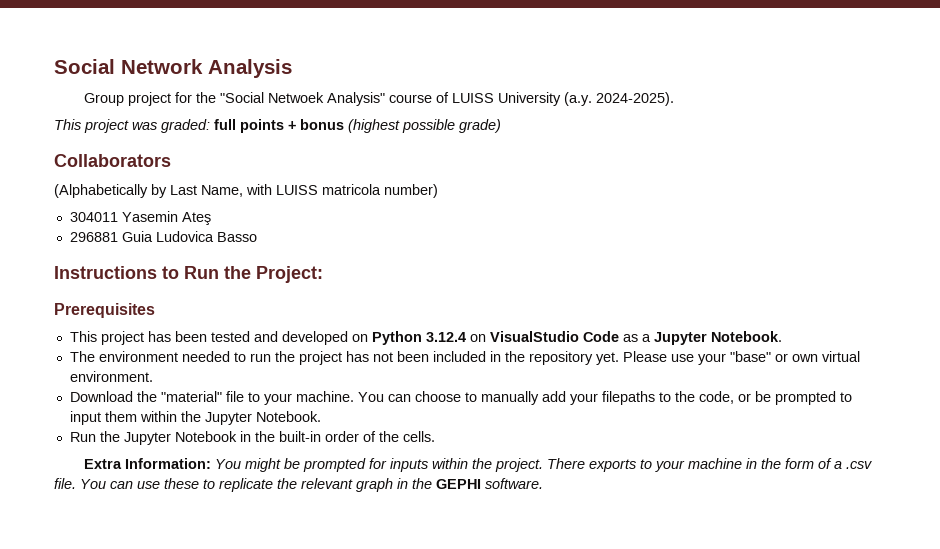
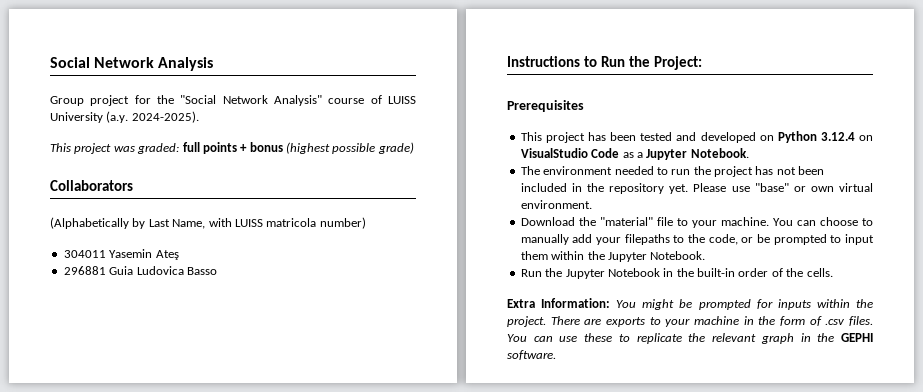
- Group project for the "Social Netwoek Analysis" course of LUISS University (a.y. 2024-2025).
+ Group project for the "Social Network Analysis" course of LUISS University (a.y. 2024-2025).
- Please use your "base" or own virtual environment.
+ Please use "base" or own virtual environment.
- There exports to your machine in the form of a .csv file.
+ There are exports to your machine in the form of .csv files.

